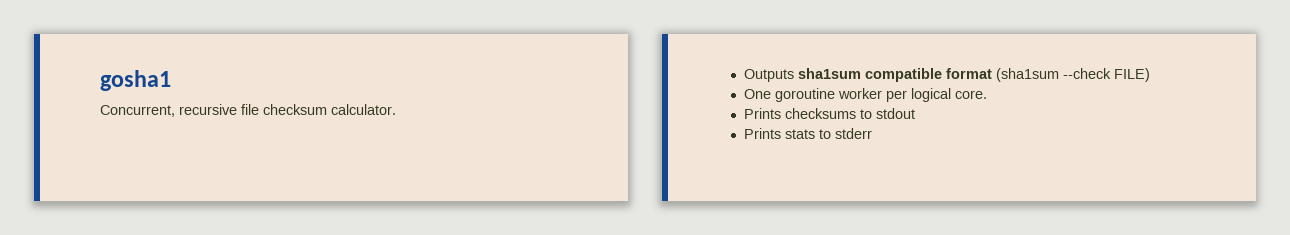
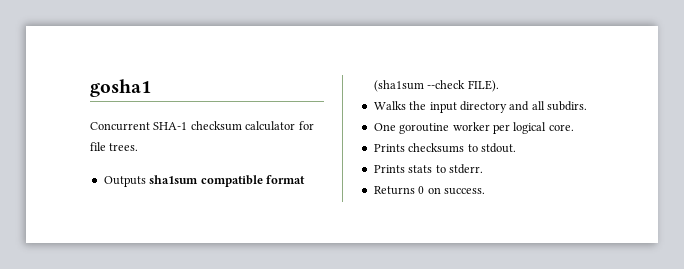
- Concurrent, recursive file checksum calculator.
+ Concurrent SHA-1 checksum calculator for file trees.
- Outputs sha1sum compatible format (sha1sum --check FILE)
+ Outputs sha1sum compatible format (sha1sum --check FILE).
+ Walks the input directory and all subdirs.
- Prints checksums to stdout
+ Prints checksums to stdout.
- Prints stats to stderr
+ Prints stats to stderr.
+ Returns 0 on success.

